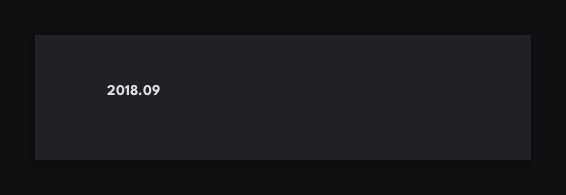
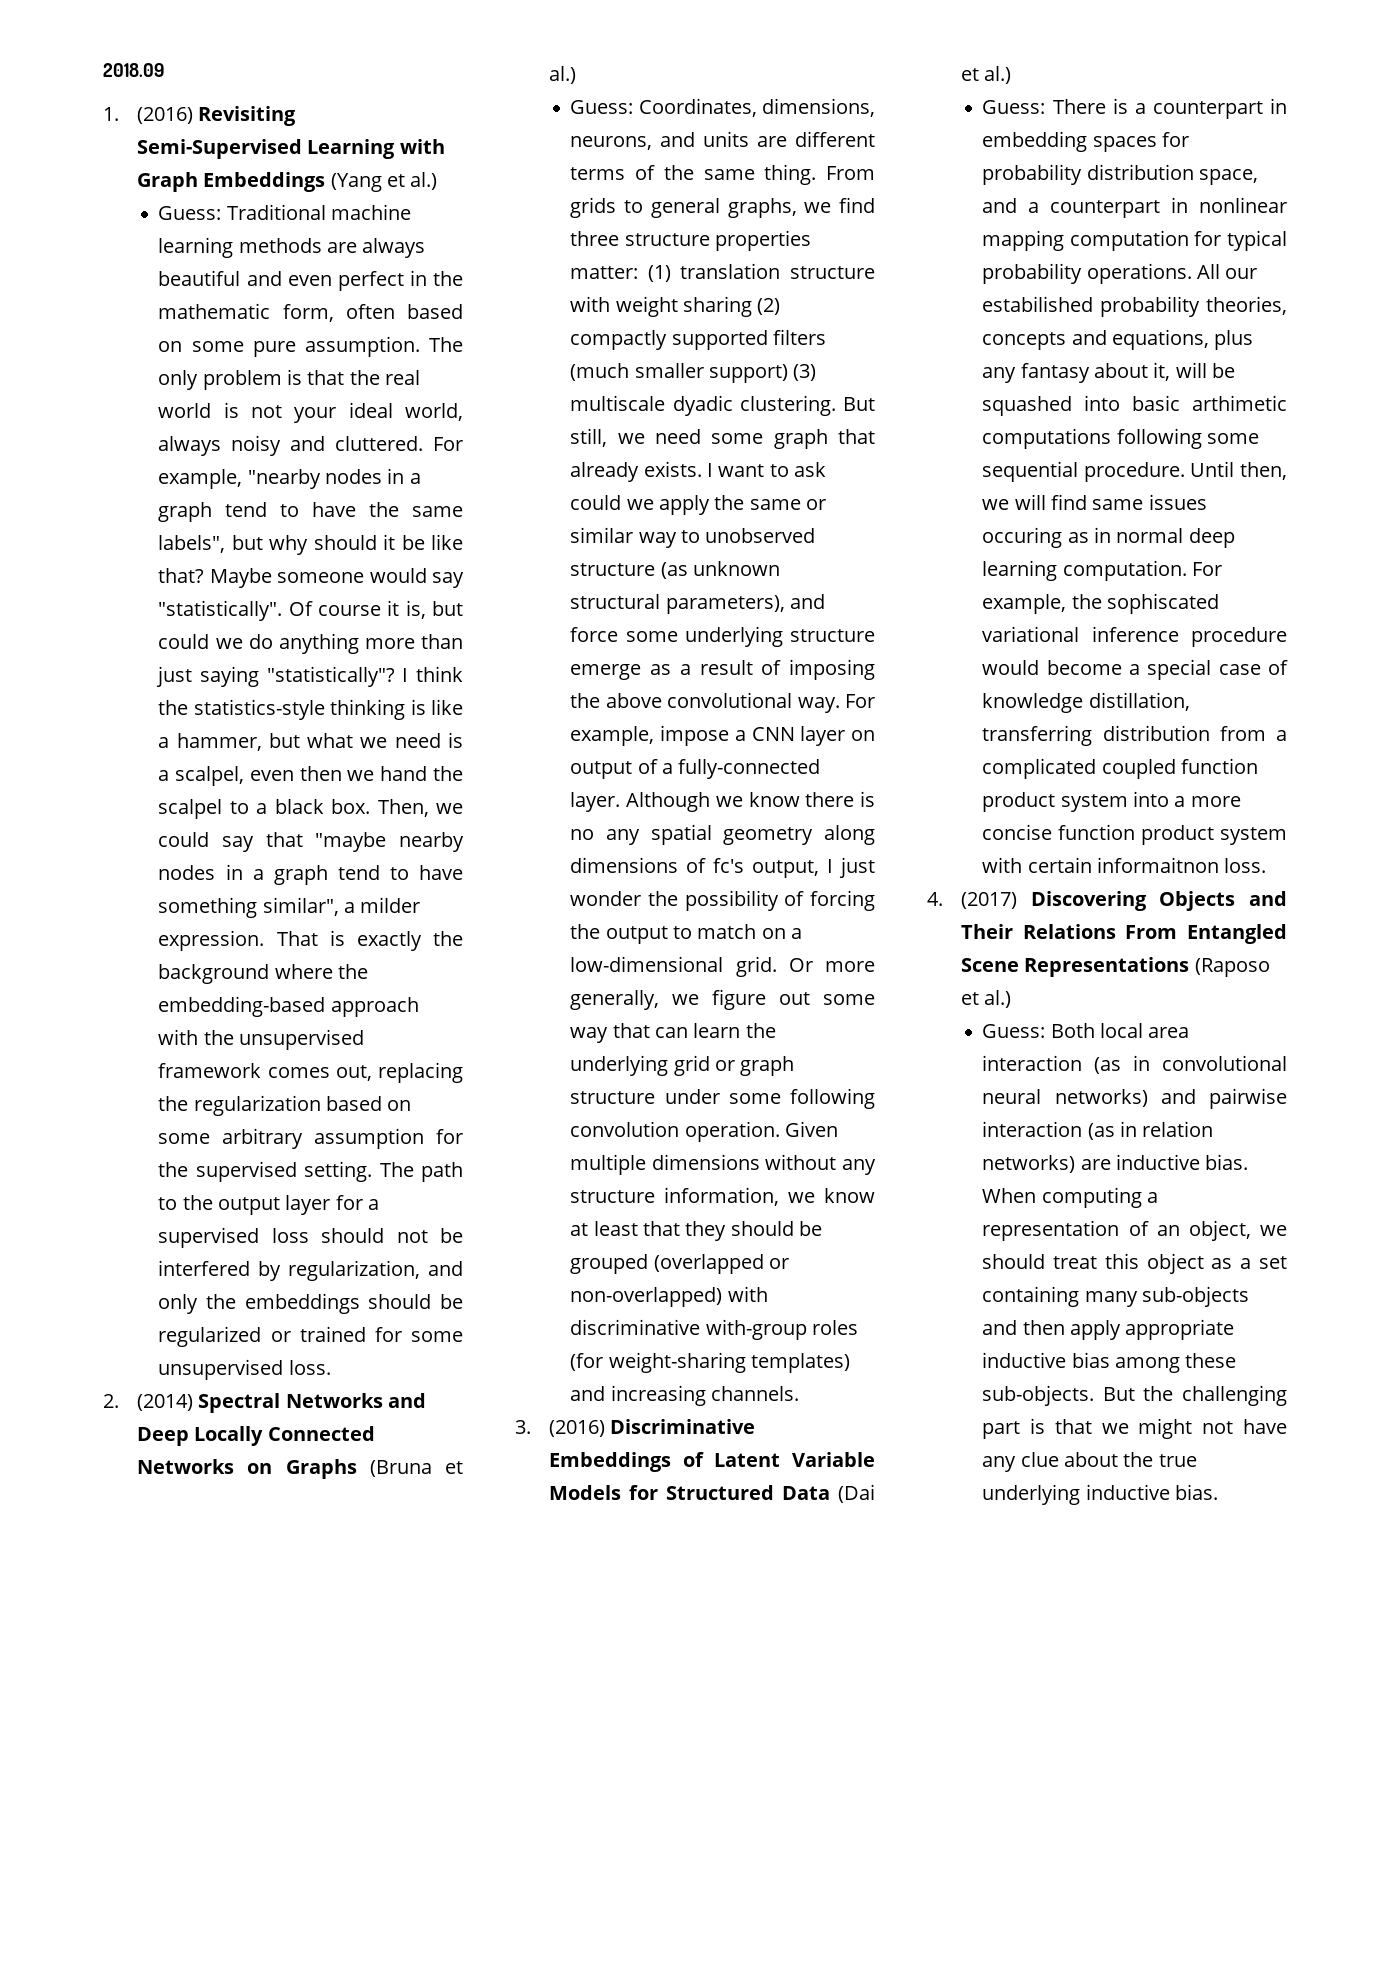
+ 1. (2016) Revisiting Semi-Supervised Learning with Graph Embeddings (Yang et al.)
+ Guess: Traditional machine learning methods are always beautiful and even perfect in the mathematic form, often based on some pure assumption. The only problem is that the real world is not your ideal world, always noisy and cluttered. For example, "nearby nodes in a graph tend to have the same labels", but why should it be like that? Maybe someone would say "statistically". Of course it is, but could we do anything more than just saying "statistically"? I think the statistics-style thinking is like a hammer, but what we need is a scalpel, even then we hand the scalpel to a black box. Then, we could say that "maybe nearby nodes in a graph tend to have something similar", a milder expression. That is exactly the background where the embedding-based approach with the unsupervised framework comes out, replacing the regularization based on some arbitrary assumption for the supervised setting. The path to the output layer for a supervised loss should not be interfered by regularization, and only the embeddings should be regularized or trained for some unsupervised loss.
+ 2. (2014) Spectral Networks and Deep Locally Connected Networks on Graphs (Bruna et al.)
+ Guess: Coordinates, dimensions, neurons, and units are different terms of the same thing. From grids to general graphs, we find three structure properties matter: (1) translation structure with weight sharing (2) compactly supported filters (much smaller support) (3) multiscale dyadic clustering. But still, we need some graph that already exists. I want to ask could we apply the same or similar way to unobserved structure (as unknown structural parameters), and force some underlying structure emerge as a result of imposing the above convolutional way. For example, impose a CNN layer on output of a fully-connected layer. Although we know there is no any spatial geometry along dimensions of fc's output, I just wonder the possibility of forcing the output to match on a low-dimensional grid. Or more generally, we figure out some way that can learn the underlying grid or graph structure under some following convolution operation. Given multiple dimensions without any structure information, we know at least that they should be grouped (overlapped or non-overlapped) with discriminative with-group roles (for weight-sharing templates) and increasing channels.
+ 3. (2016) Discriminative Embeddings of Latent Variable Models for Structured Data (Dai et al.)
+ Guess: There is a counterpart in embedding spaces for probability distribution space, and a counterpart in nonlinear mapping computation for typical probability operations. All our estabilished probability theories, concepts and equations, plus any fantasy about it, will be squashed into basic arthimetic computations following some sequential procedure. Until then, we will find same issues occuring as in normal deep learning computation. For example, the sophiscated variational inference procedure would become a special case of knowledge distillation, transferring distribution from a complicated coupled function product system into a more concise function product system with certain informaitnon loss.
+ 4. (2017) Discovering Objects and Their Relations From Entangled Scene Representations (Raposo et al.)
+ Guess: Both local area interaction (as in convolutional neural networks) and pairwise interaction (as in relation networks) are inductive bias. When computing a representation of an object, we should treat this object as a set containing many sub-objects and then apply appropriate inductive bias among these sub-objects. But the challenging part is that we might not have any clue about the true underlying inductive bias.

